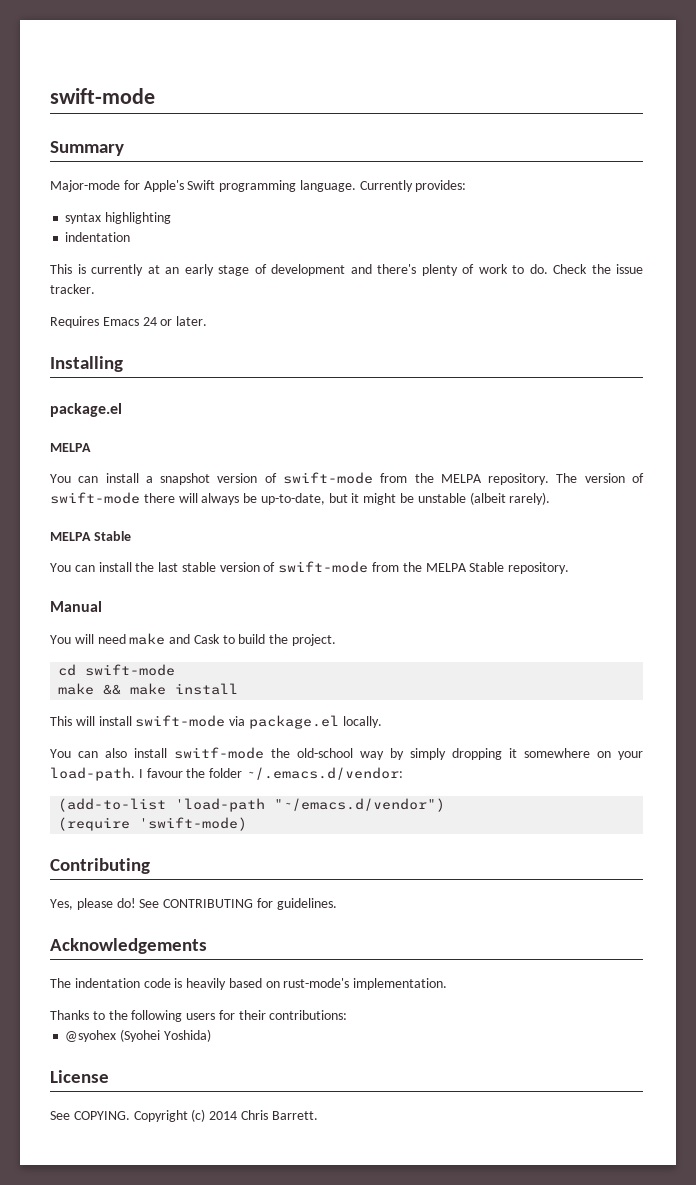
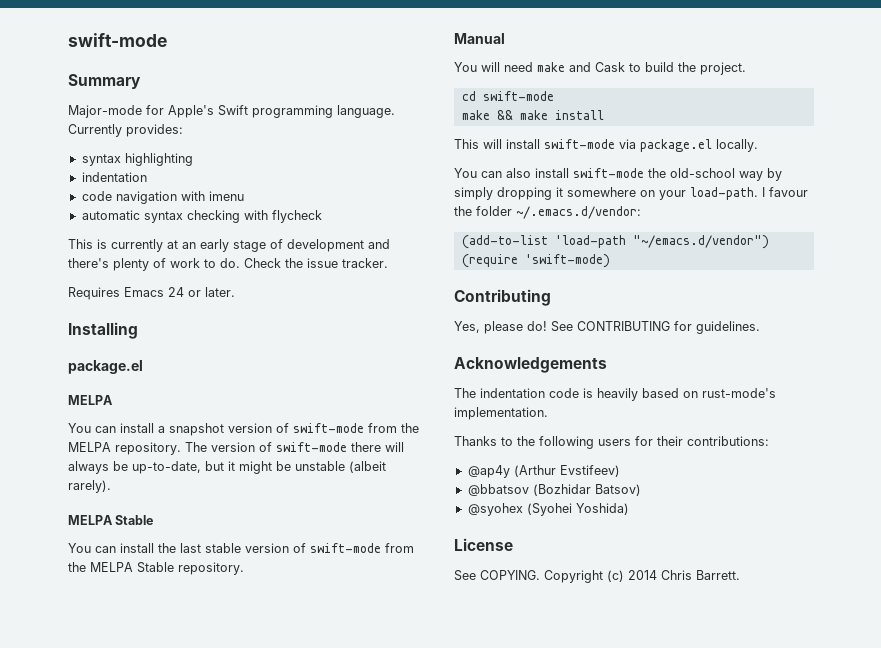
+ code navigation with imenu
+ automatic syntax checking with flycheck
- You can also install switf-mode the old-school way by simply dropping it somewhere on your load-path.
+ You can also install swift-mode the old-school way by simply dropping it somewhere on your load-path.
+ @ap4y (Arthur Evstifeev)
+ @bbatsov (Bozhidar Batsov)

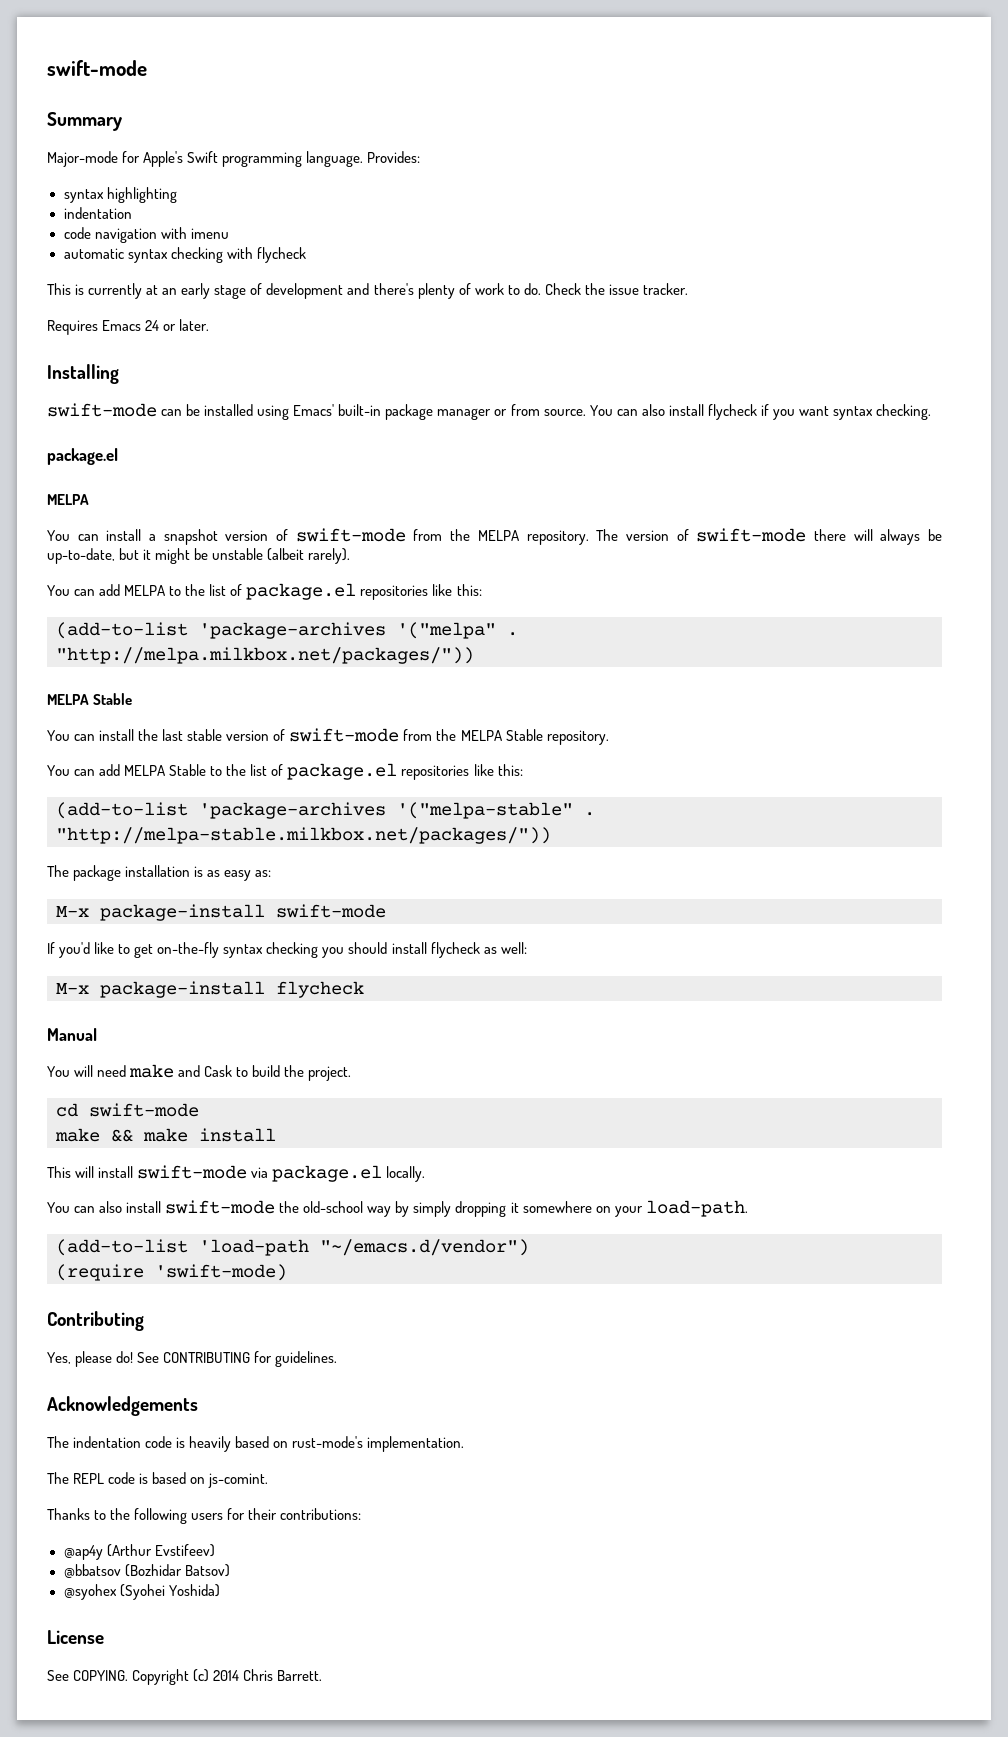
- Currently provides:
+ Provides:
+ swift-mode can be installed using Emacs' built-in package manager or from source. You can also install flycheck if you want syntax checking.
+ You can add MELPA to the list of package.el repositories like this:
+ (add-to-list 'package-archives '("melpa" . "http://melpa.milkbox.net/packages/"))
+ You can add MELPA Stable to the list of package.el repositories like this:
+ (add-to-list 'package-archives '("melpa-stable" . "http://melpa-stable.milkbox.net/packages/"))
+ The package installation is as easy as:
+ M-x package-install swift-mode
+ If you'd like to get on-the-fly syntax checking you should install flycheck as well:
+ M-x package-install flycheck
- I favour the folder ~/.emacs.d/vendor:
+ The REPL code is based on js-comint.

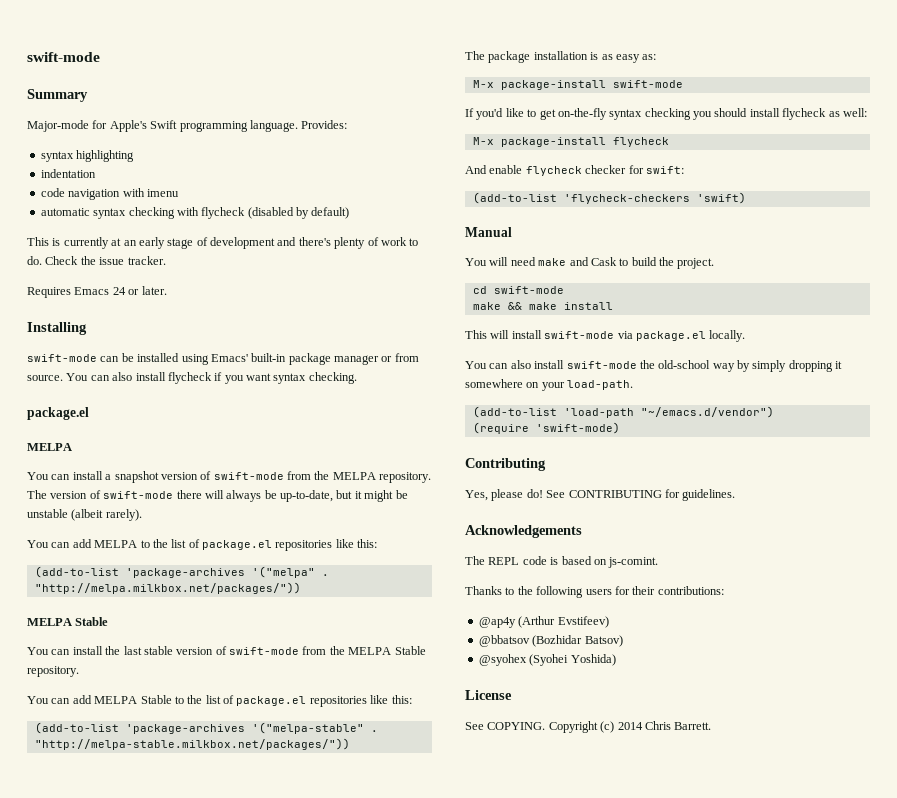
- automatic syntax checking with flycheck
+ automatic syntax checking with flycheck (disabled by default)
+ And enable flycheck checker for swift:
+ (add-to-list 'flycheck-checkers 'swift)
- The indentation code is heavily based on rust-mode's implementation.

